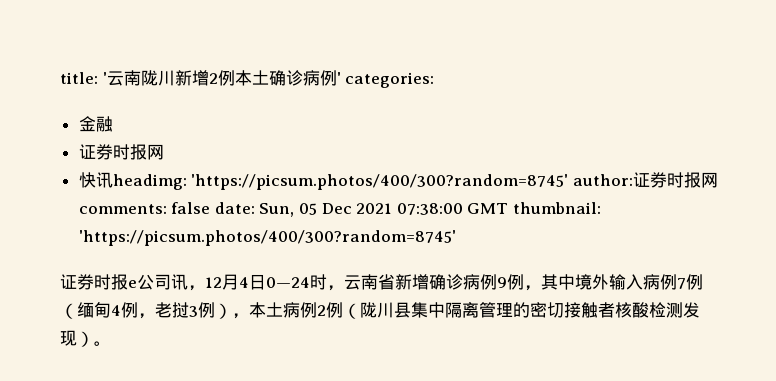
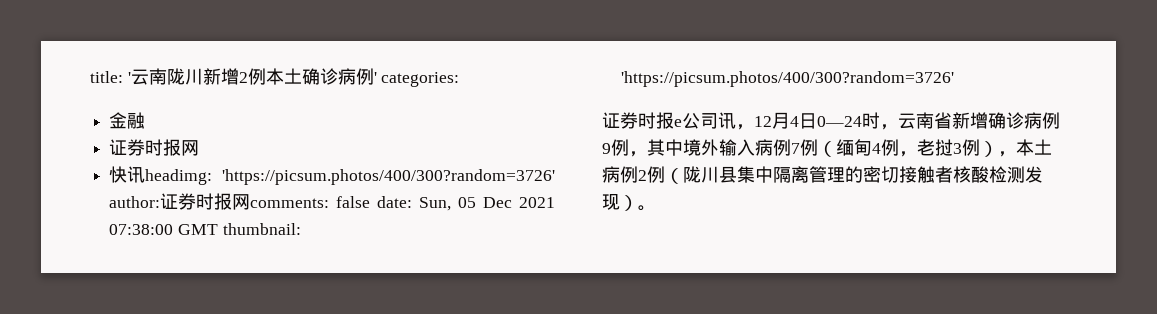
- 快讯headimg: 'https://picsum.photos/400/300?random=8745' author:证券时报网comments: false date: Sun, 05 Dec 2021 07:38:00 GMT thumbnail: 'https://picsum.photos/400/300?random=8745'
+ 快讯headimg: 'https://picsum.photos/400/300?random=3726' author:证券时报网comments: false date: Sun, 05 Dec 2021 07:38:00 GMT thumbnail: 'https://picsum.photos/400/300?random=3726'

